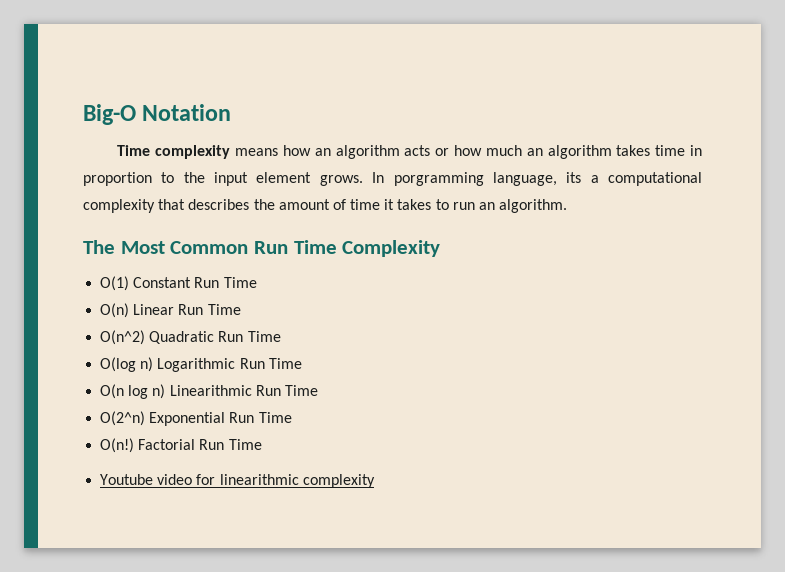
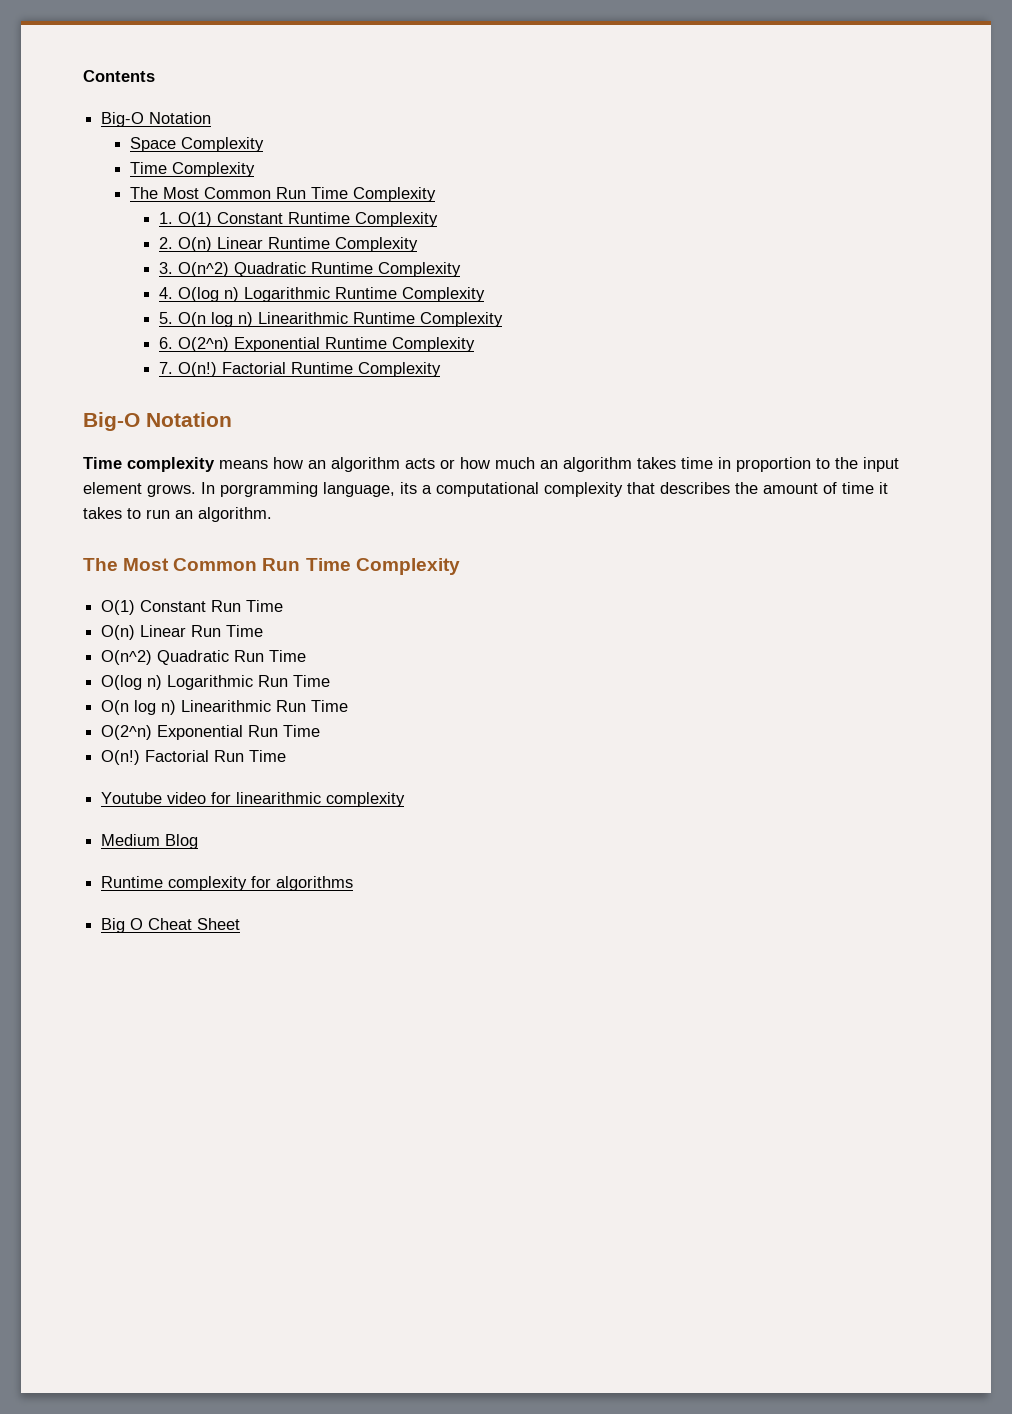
+ Contents
+ Big-O Notation
+ Space Complexity
+ Time Complexity
+ The Most Common Run Time Complexity
+ 1. O(1) Constant Runtime Complexity
+ 2. O(n) Linear Runtime Complexity
+ 3. O(n^2) Quadratic Runtime Complexity
+ 4. O(log n) Logarithmic Runtime Complexity
+ 5. O(n log n) Linearithmic Runtime Complexity
+ 6. O(2^n) Exponential Runtime Complexity
+ 7. O(n!) Factorial Runtime Complexity
+ Medium Blog
+ Runtime complexity for algorithms
+ Big O Cheat Sheet

